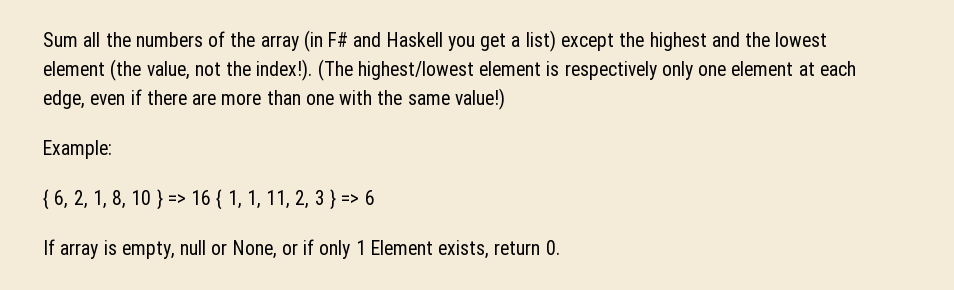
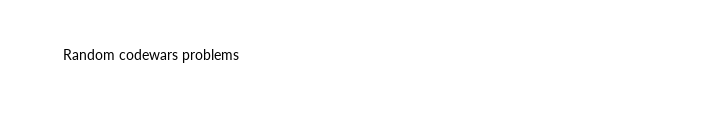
- Sum all the numbers of the array (in F# and Haskell you get a list) except the highest and the lowest element (the value, not the index!). (The highest/lowest element is respectively only one element at each edge, even if there are more than one with the same value!)
- Example:
- { 6, 2, 1, 8, 10 } => 16 { 1, 1, 11, 2, 3 } => 6
- If array is empty, null or None, or if only 1 Element exists, return 0.
+ Random codewars problems

